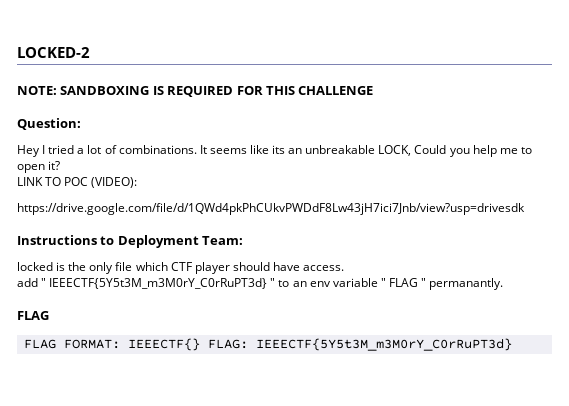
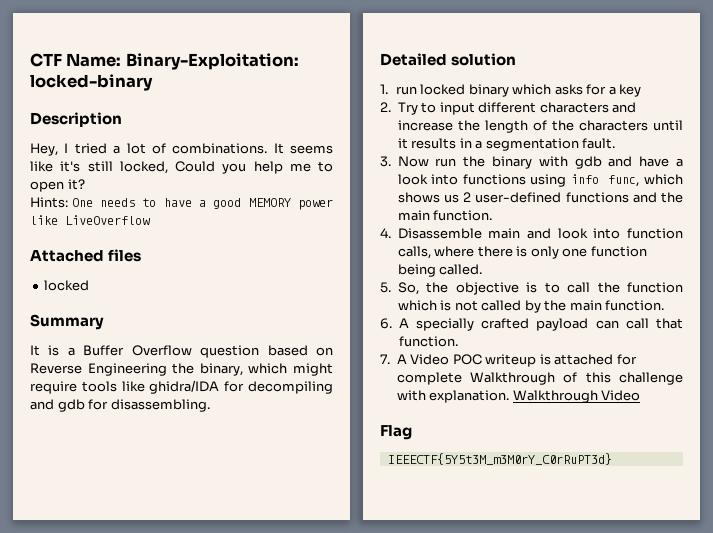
- LOCKED-2
- NOTE: SANDBOXING IS REQUIRED FOR THIS CHALLENGE
- Question:
- Hey I tried a lot of combinations.
+ CTF Name: Binary-Exploitation: locked-binary
+ Description
+ Hey, I tried a lot of combinations.
- It seems like its an unbreakable LOCK, Could you help me to open it?
+ It seems like it's still locked, Could you help me to open it?
- LINK TO POC (VIDEO):
- https://drive.google.com/file/d/1QWd4pkPhCUkvPWDdF8Lw43jH7ici7Jnb/view?usp=drivesdk
- Instructions to Deployment Team:
- locked is the only file which CTF player should have access.
- add " IEEECTF{5Y5t3M_m3M0rY_C0rRuPT3d} " to an env variable " FLAG " permanantly.
- FLAG
- FLAG FORMAT: IEEECTF{} FLAG: IEEECTF{5Y5t3M_m3M0rY_C0rRuPT3d}
+ Hints: One needs to have a good MEMORY power like LiveOverflow
+ Attached files
+ locked
+ Summary
+ It is a Buffer Overflow question based on Reverse Engineering the binary, which might require tools like ghidra/IDA for decompiling and gdb for disassembling.
+ Detailed solution
+ 1. run locked binary which asks for a key
+ 2. Try to input different characters and increase the length of the characters until it results in a segmentation fault.
+ 3. Now run the binary with gdb and have a look into functions using info func, which shows us 2 user-defined functions and the main function.
+ 4. Disassemble main and look into function calls, where there is only one function being called.
+ 5. So, the objective is to call the function which is not called by the main function.
+ 6. A specially crafted payload can call that function.
+ 7. A Video POC writeup is attached for complete Walkthrough of this challenge with explanation. Walkthrough Video
+ Flag
+ IEEECTF{5Y5t3M_m3M0rY_C0rRuPT3d}

